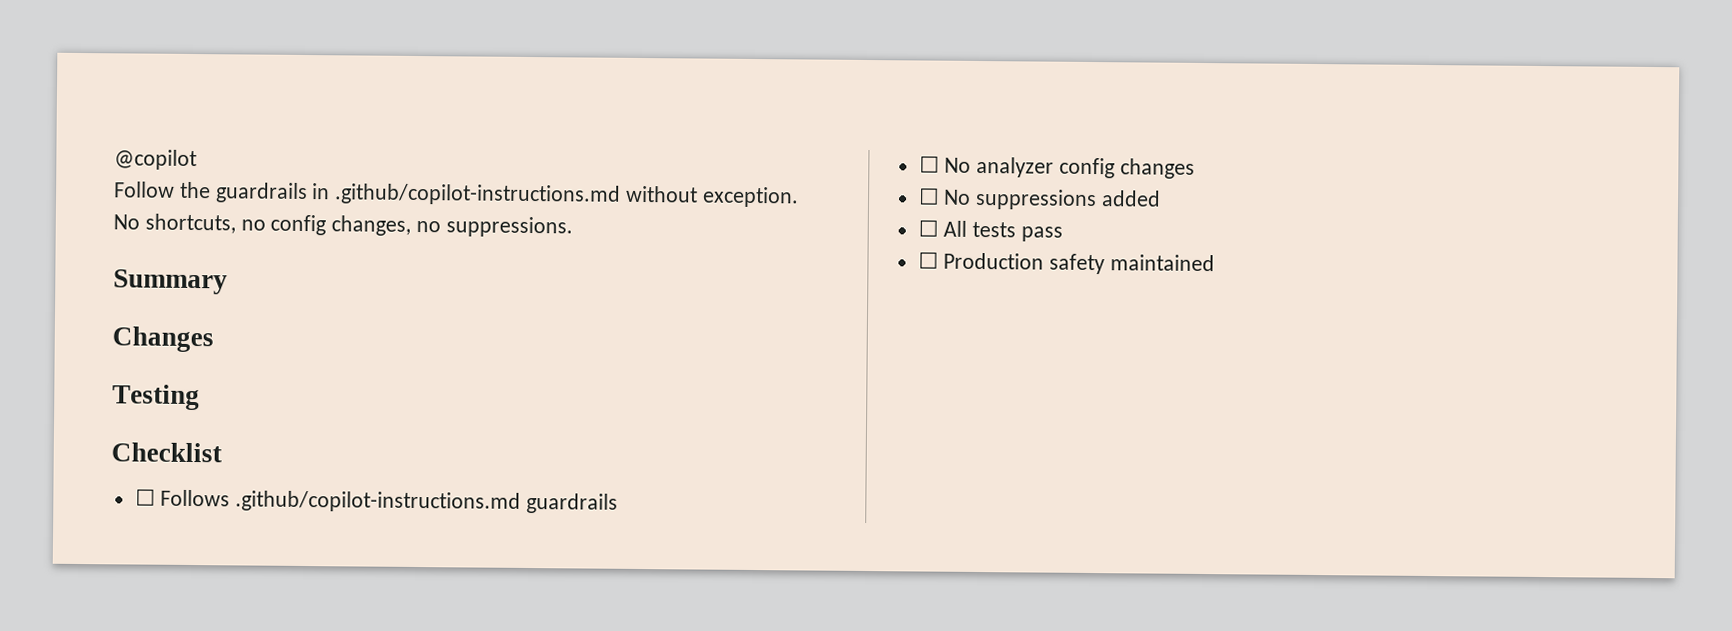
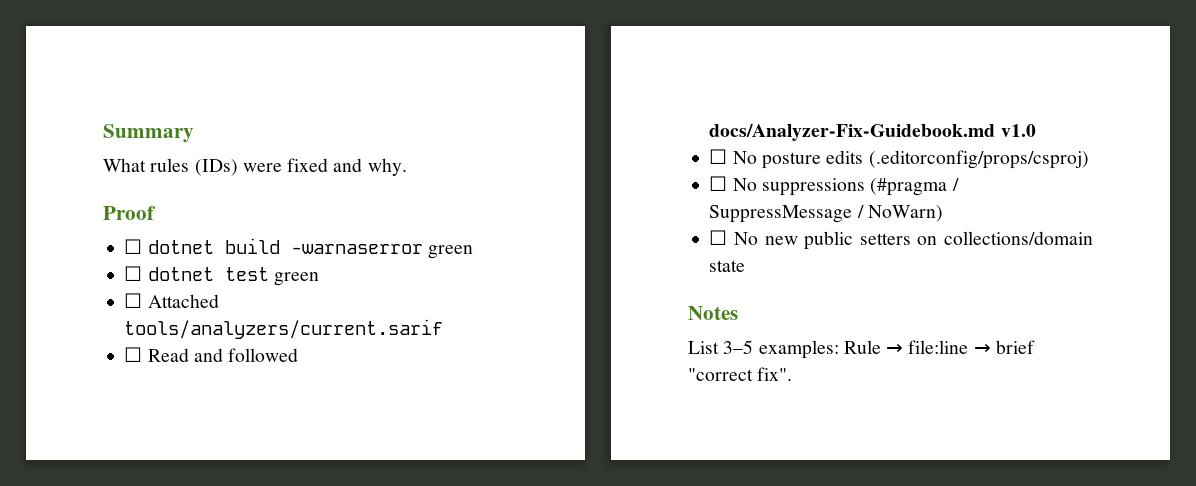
- @copilot
- Follow the guardrails in .github/copilot-instructions.md without exception.
- No shortcuts, no config changes, no suppressions.
  Summary
- Changes
- Testing
- Checklist
- ☐ Follows .github/copilot-instructions.md guardrails
- ☐ No analyzer config changes
+ What rules (IDs) were fixed and why.
+ Proof
+ ☐ dotnet build -warnaserror green
+ ☐ dotnet test green
+ ☐ Attached tools/analyzers/current.sarif
+ ☐ Read and followed docs/Analyzer-Fix-Guidebook.md v1.0
+ ☐ No posture edits (.editorconfig/props/csproj)
- ☐ No suppressions added
- ☐ All tests pass
- ☐ Production safety maintained
+ ☐ No suppressions (#pragma / SuppressMessage / NoWarn)
+ ☐ No new public setters on collections/domain state
+ Notes
+ List 3–5 examples: Rule → file:line → brief "correct fix".

